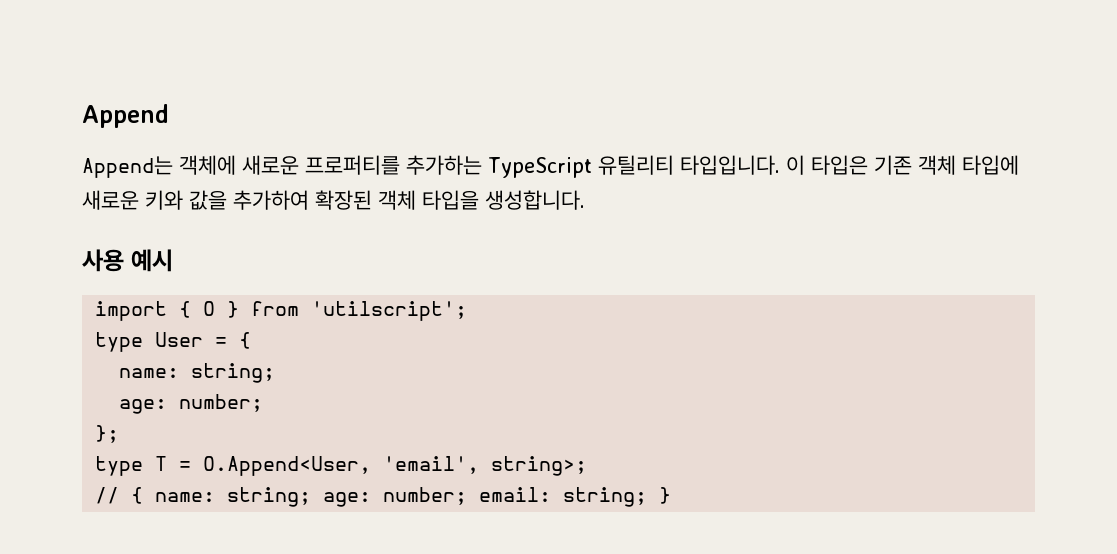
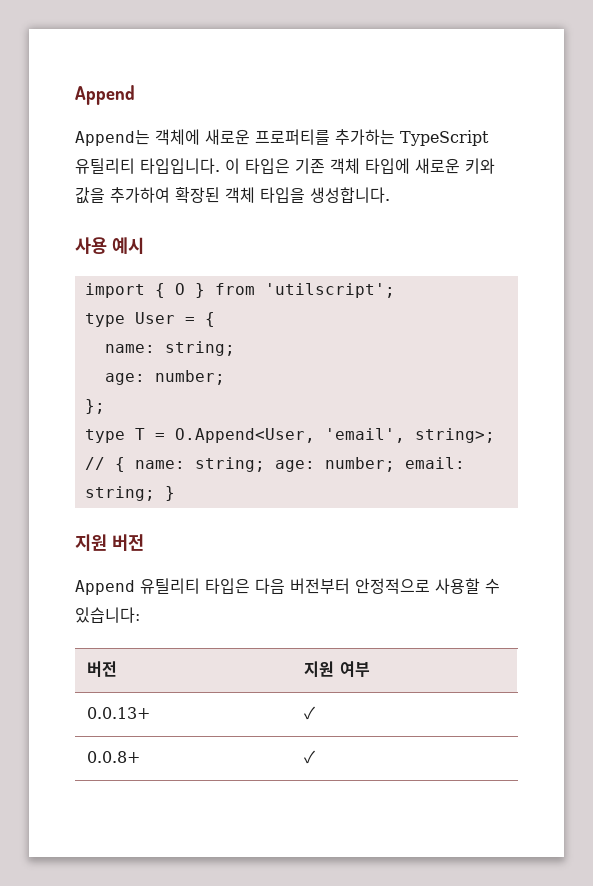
+ 지원 버전
+ Append 유틸리티 타입은 다음 버전부터 안정적으로 사용할 수 있습니다:
+ 버전 | 지원 여부
+ 0.0.13+ | ✓
+ 0.0.8+ | ✓

